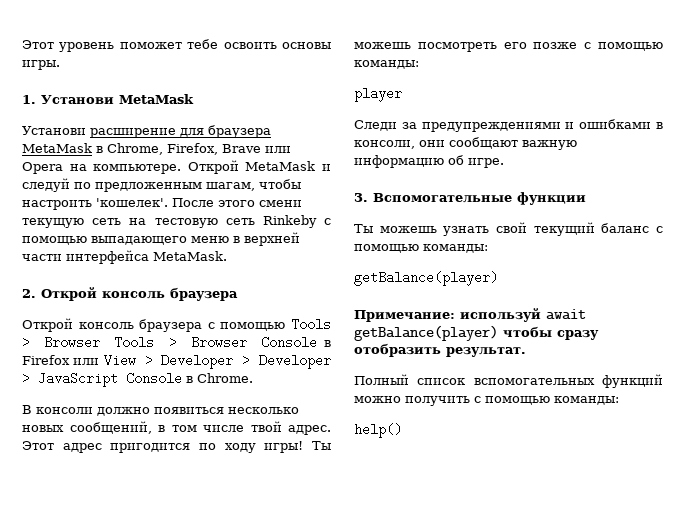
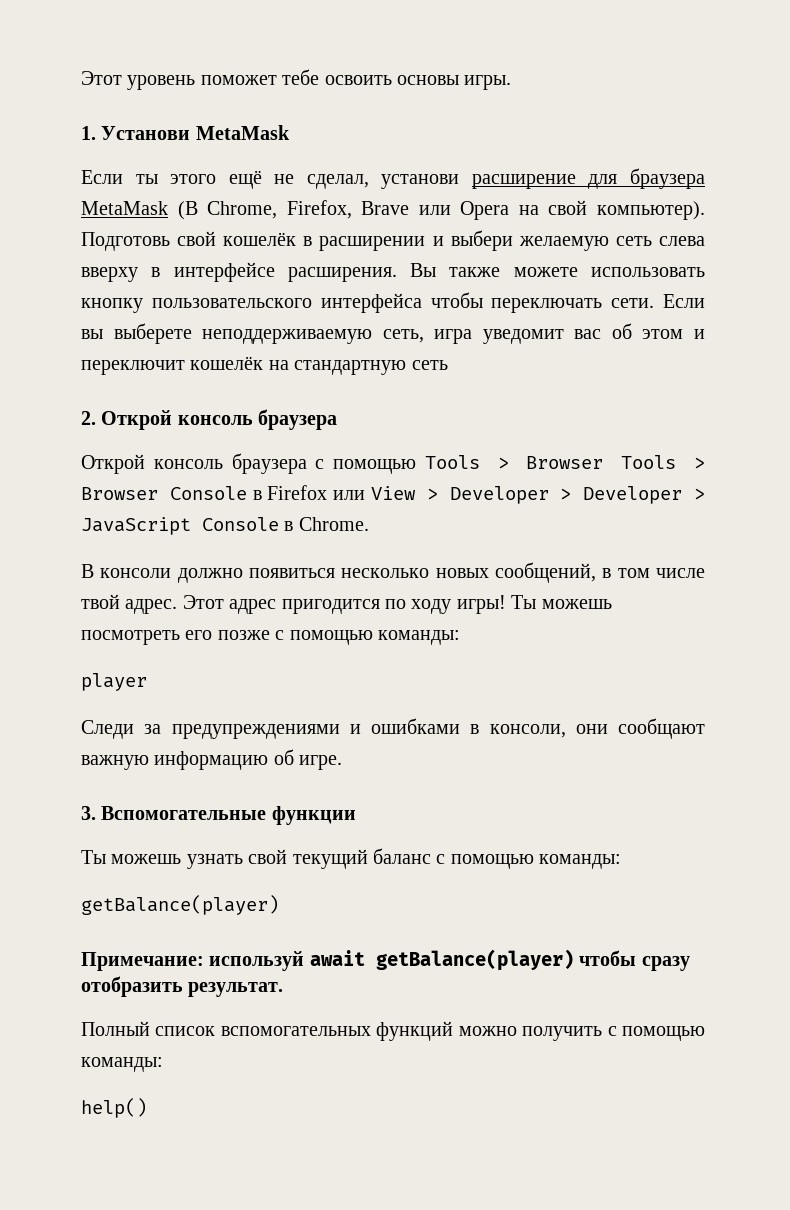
- Установи расширение для браузера MetaMask в Chrome, Firefox, Brave или Opera на компьютере. Открой MetaMask и следуй по предложенным шагам, чтобы настроить 'кошелек'. После этого смени текущую сеть на тестовую сеть Rinkeby с помощью выпадающего меню в верхней части интерфейса MetaMask.
+ Если ты этого ещё не сделал, установи расширение для браузера MetaMask (В Chrome, Firefox, Brave или Opera на свой компьютер). Подготовь свой кошелёк в расширении и выбери желаемую сеть слева вверху в интерфейсе расширения. Вы также можете использовать кнопку пользовательского интерфейса чтобы переключать сети. Если вы выберете неподдерживаемую сеть, игра уведомит вас об этом и переключит кошелёк на стандартную сеть

